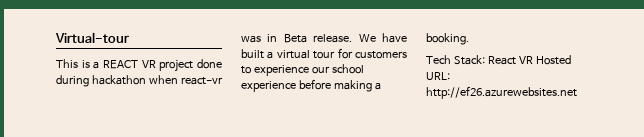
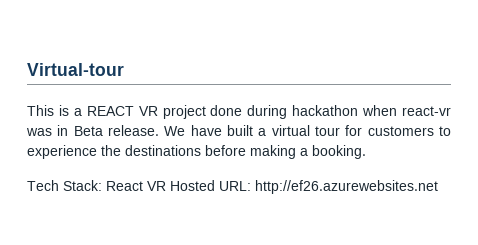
- We have built a virtual tour for customers to experience our school experience before making a booking.
+ We have built a virtual tour for customers to experience the destinations before making a booking.

